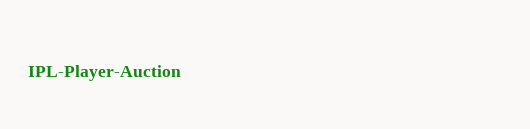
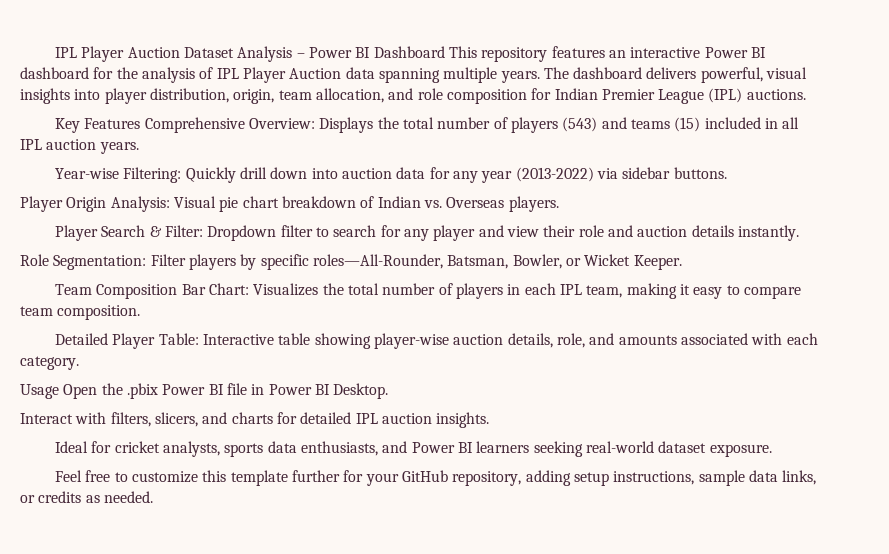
- IPL-Player-Auction
+ IPL Player Auction Dataset Analysis – Power BI Dashboard This repository features an interactive Power BI dashboard for the analysis of IPL Player Auction data spanning multiple years. The dashboard delivers powerful, visual insights into player distribution, origin, team allocation, and role composition for Indian Premier League (IPL) auctions.
+ Key Features Comprehensive Overview: Displays the total number of players (543) and teams (15) included in all IPL auction years.
+ Year-wise Filtering: Quickly drill down into auction data for any year (2013-2022) via sidebar buttons.
+ Player Origin Analysis: Visual pie chart breakdown of Indian vs. Overseas players.
+ Player Search & Filter: Dropdown filter to search for any player and view their role and auction details instantly.
+ Role Segmentation: Filter players by specific roles—All-Rounder, Batsman, Bowler, or Wicket Keeper.
+ Team Composition Bar Chart: Visualizes the total number of players in each IPL team, making it easy to compare team composition.
+ Detailed Player Table: Interactive table showing player-wise auction details, role, and amounts associated with each category.
+ Usage Open the .pbix Power BI file in Power BI Desktop.
+ Interact with filters, slicers, and charts for detailed IPL auction insights.
+ Ideal for cricket analysts, sports data enthusiasts, and Power BI learners seeking real-world dataset exposure.
+ Feel free to customize this template further for your GitHub repository, adding setup instructions, sample data links, or credits as needed.

